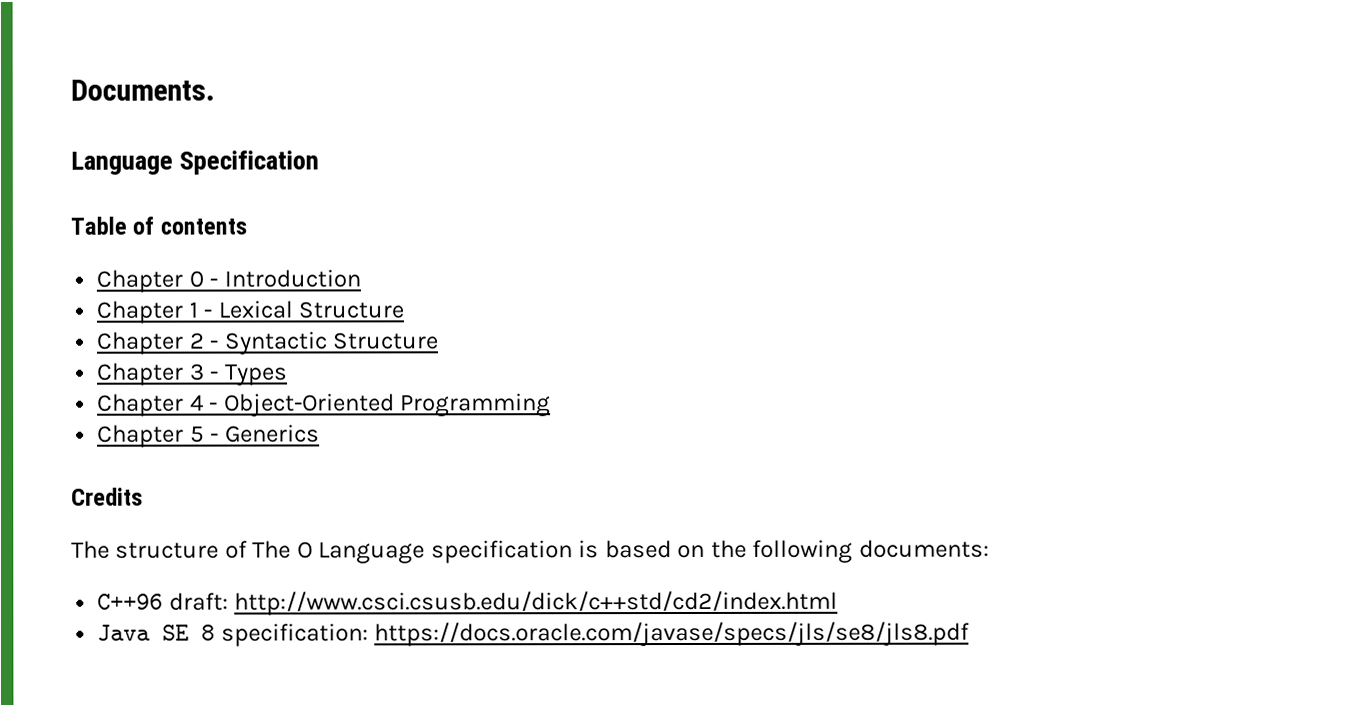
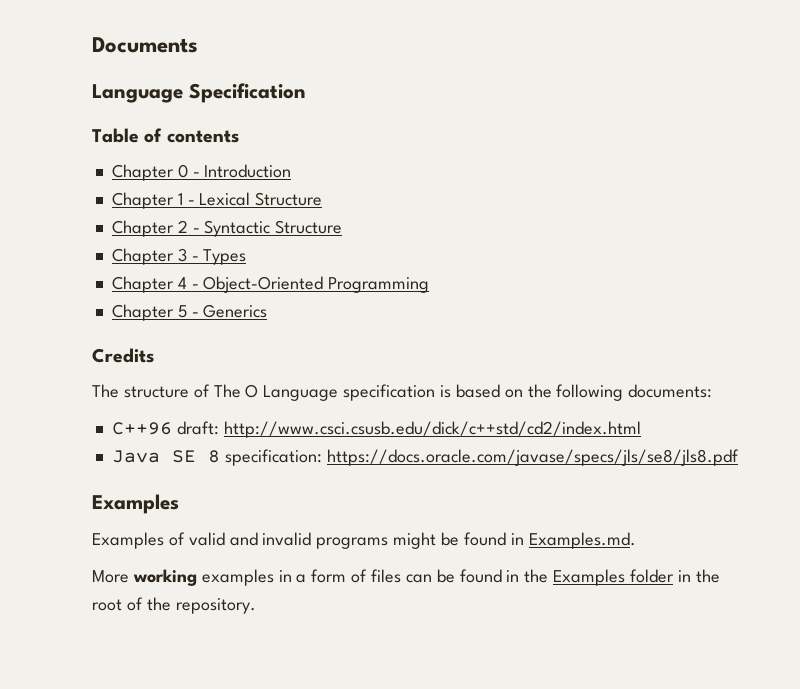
- Documents.
+ Documents
  Java SE 8 specification: https://docs.oracle.com/javase/specs/jls/se8/jls8.pdf
+ Examples
+ Examples of valid and invalid programs might be found in Examples.md.
+ More working examples in a form of files can be found in the Examples folder in the root of the repository.

